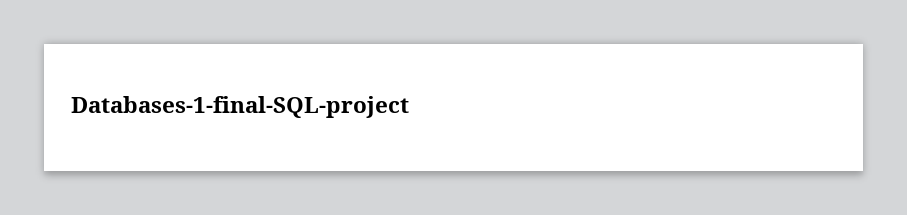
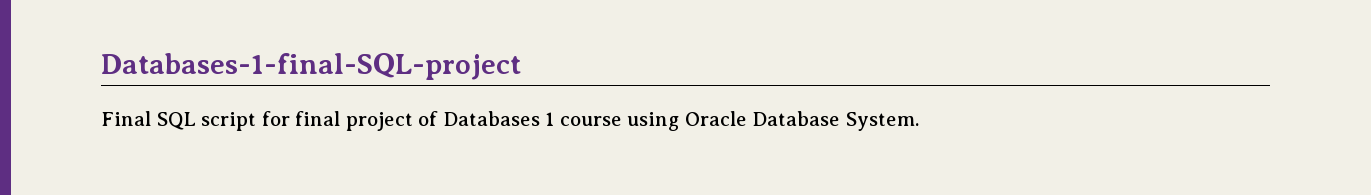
+ Final SQL script for final project of Databases 1 course using Oracle Database System.

